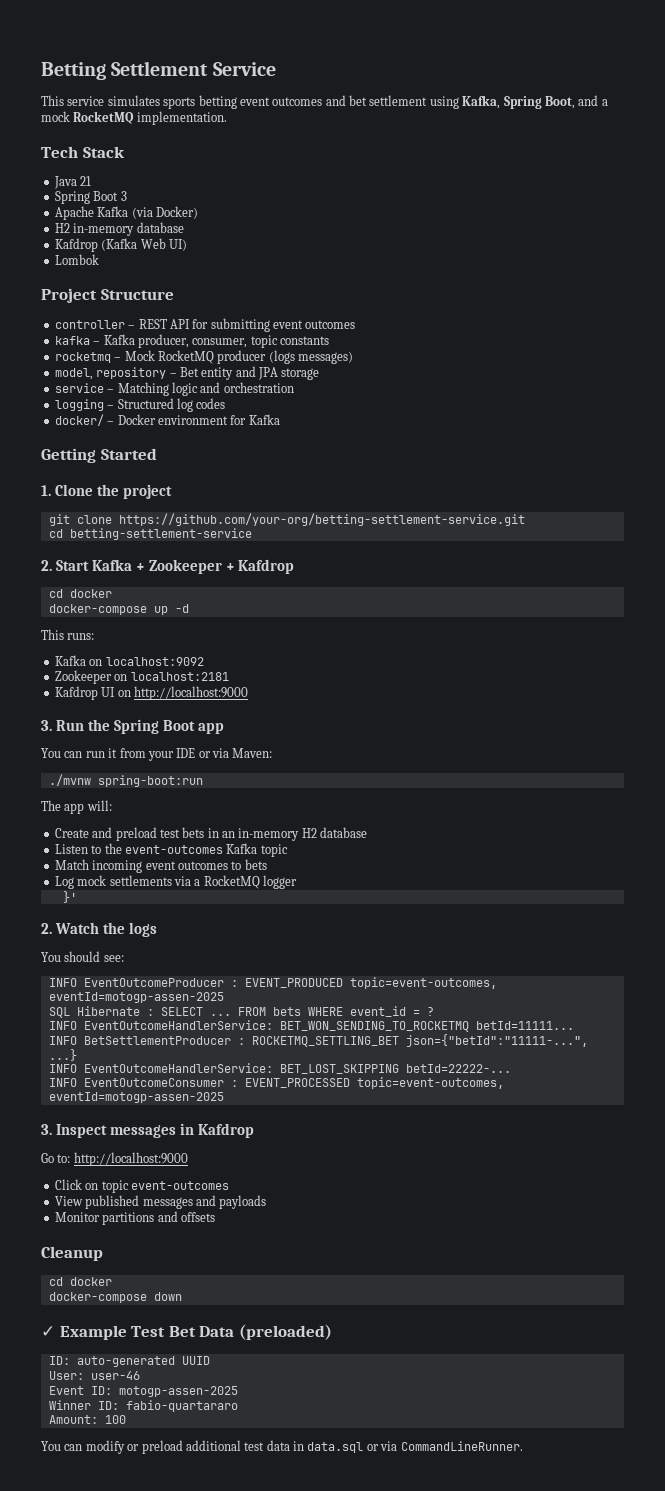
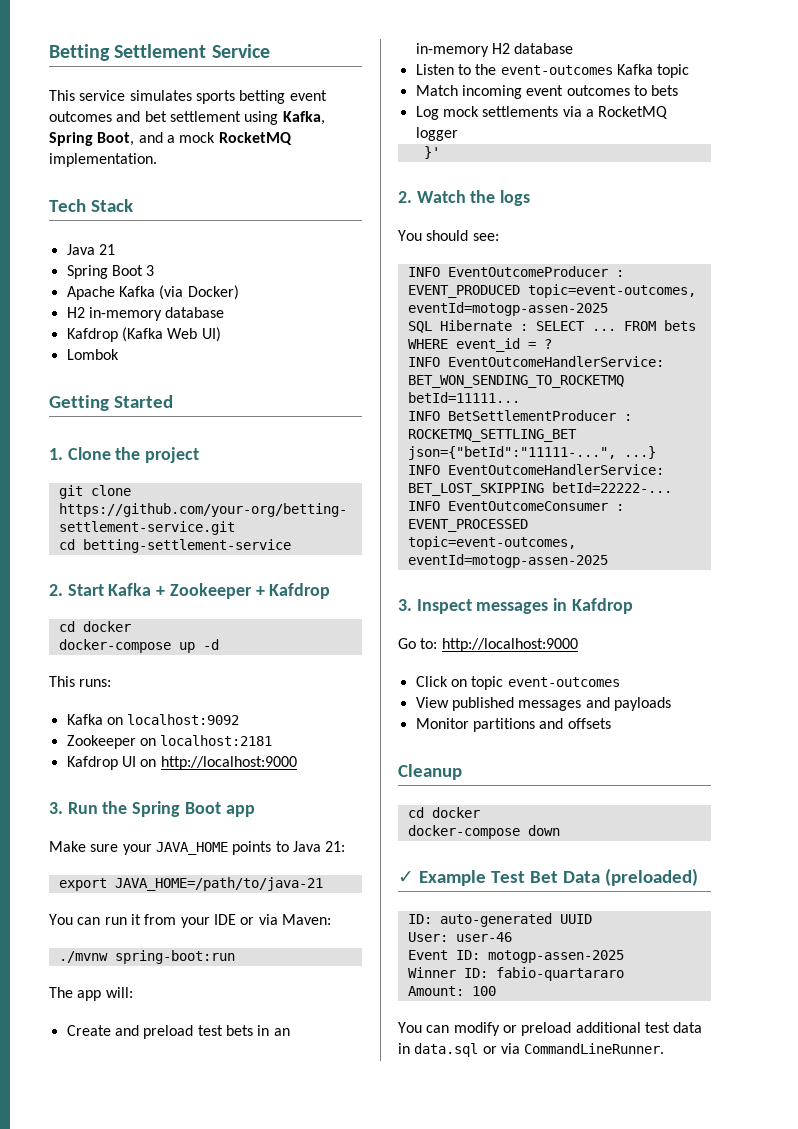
- Project Structure
- controller – REST API for submitting event outcomes
- kafka – Kafka producer, consumer, topic constants
- rocketmq – Mock RocketMQ producer (logs messages)
- model, repository – Bet entity and JPA storage
- service – Matching logic and orchestration
- logging – Structured log codes
- docker/ – Docker environment for Kafka
+ Make sure your JAVA_HOME points to Java 21:
+ export JAVA_HOME=/path/to/java-21

